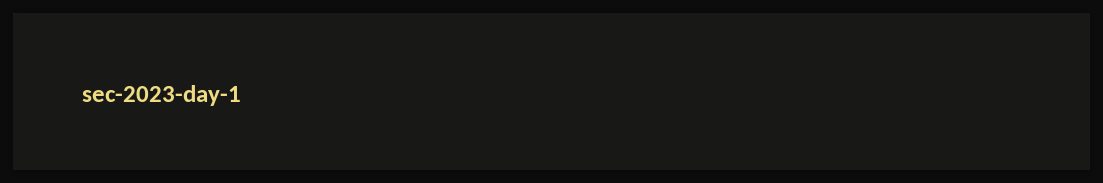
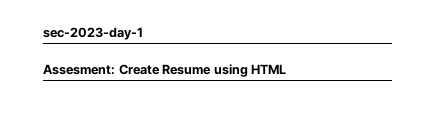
+ Assesment: Create Resume using HTML

